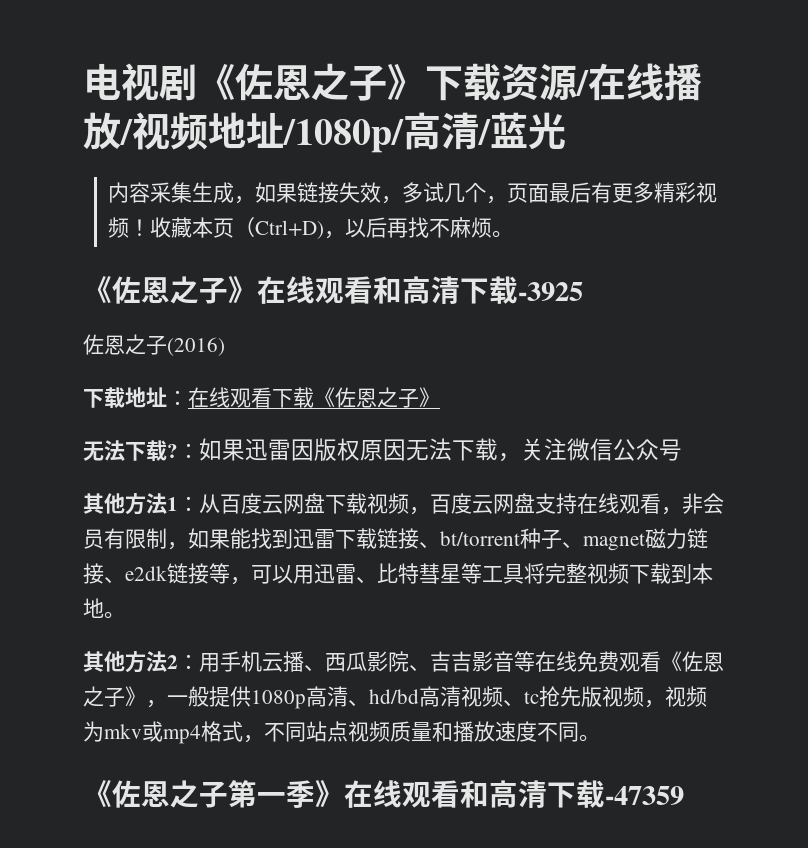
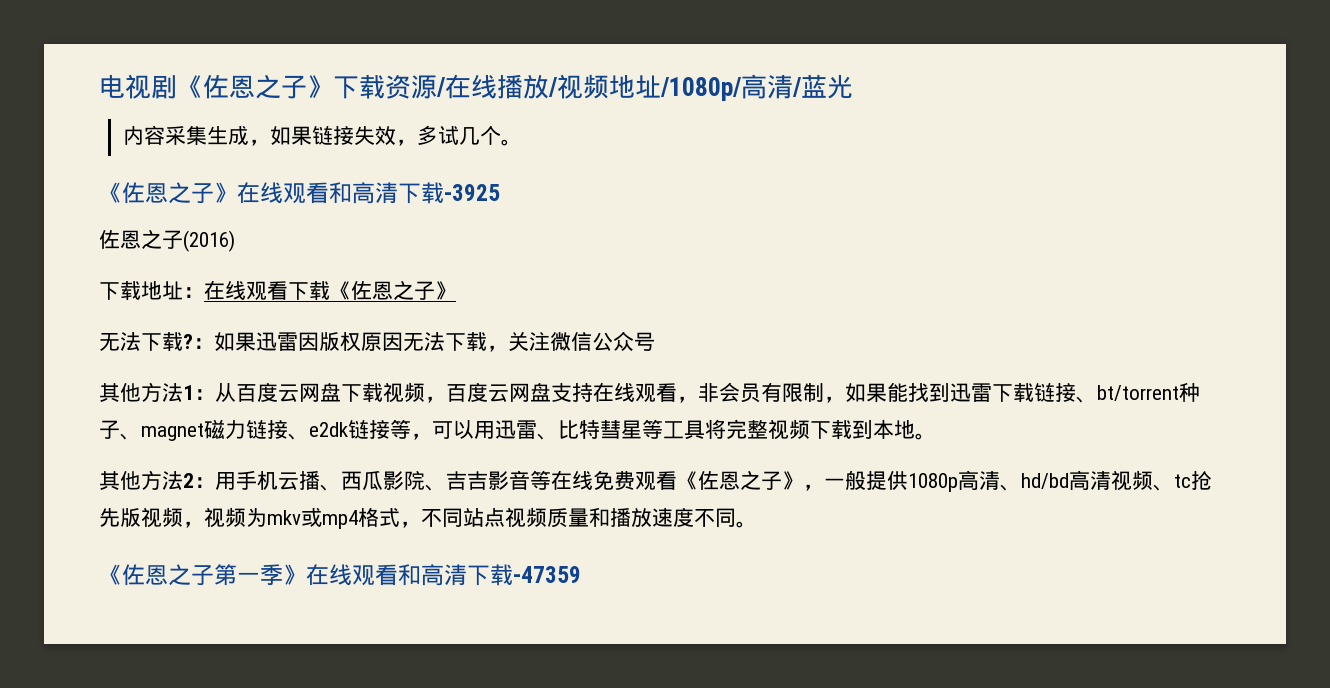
- 内容采集生成，如果链接失效，多试几个，页面最后有更多精彩视频！收藏本页（Ctrl+D)，以后再找不麻烦。
+ 内容采集生成，如果链接失效，多试几个。

